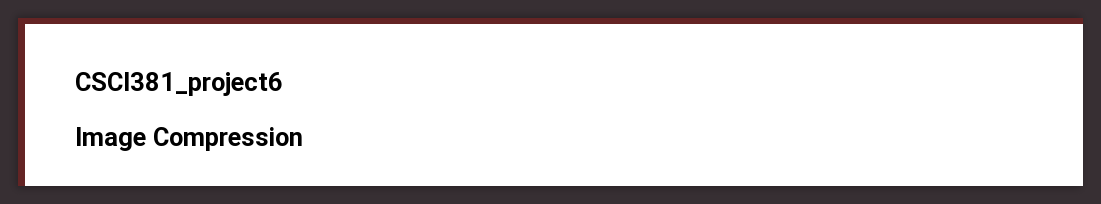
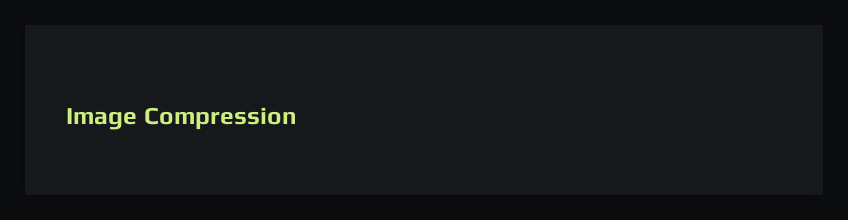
- CSCI381_project6

